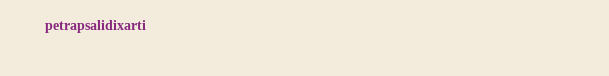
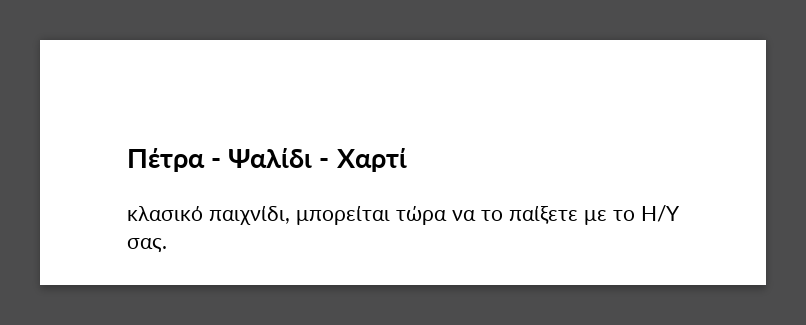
- petrapsalidixarti
+ Πέτρα - Ψαλίδι - Χαρτί
+ κλασικό παιχνίδι, μπορείται τώρα να το παίξετε με το Η/Υ σας.

